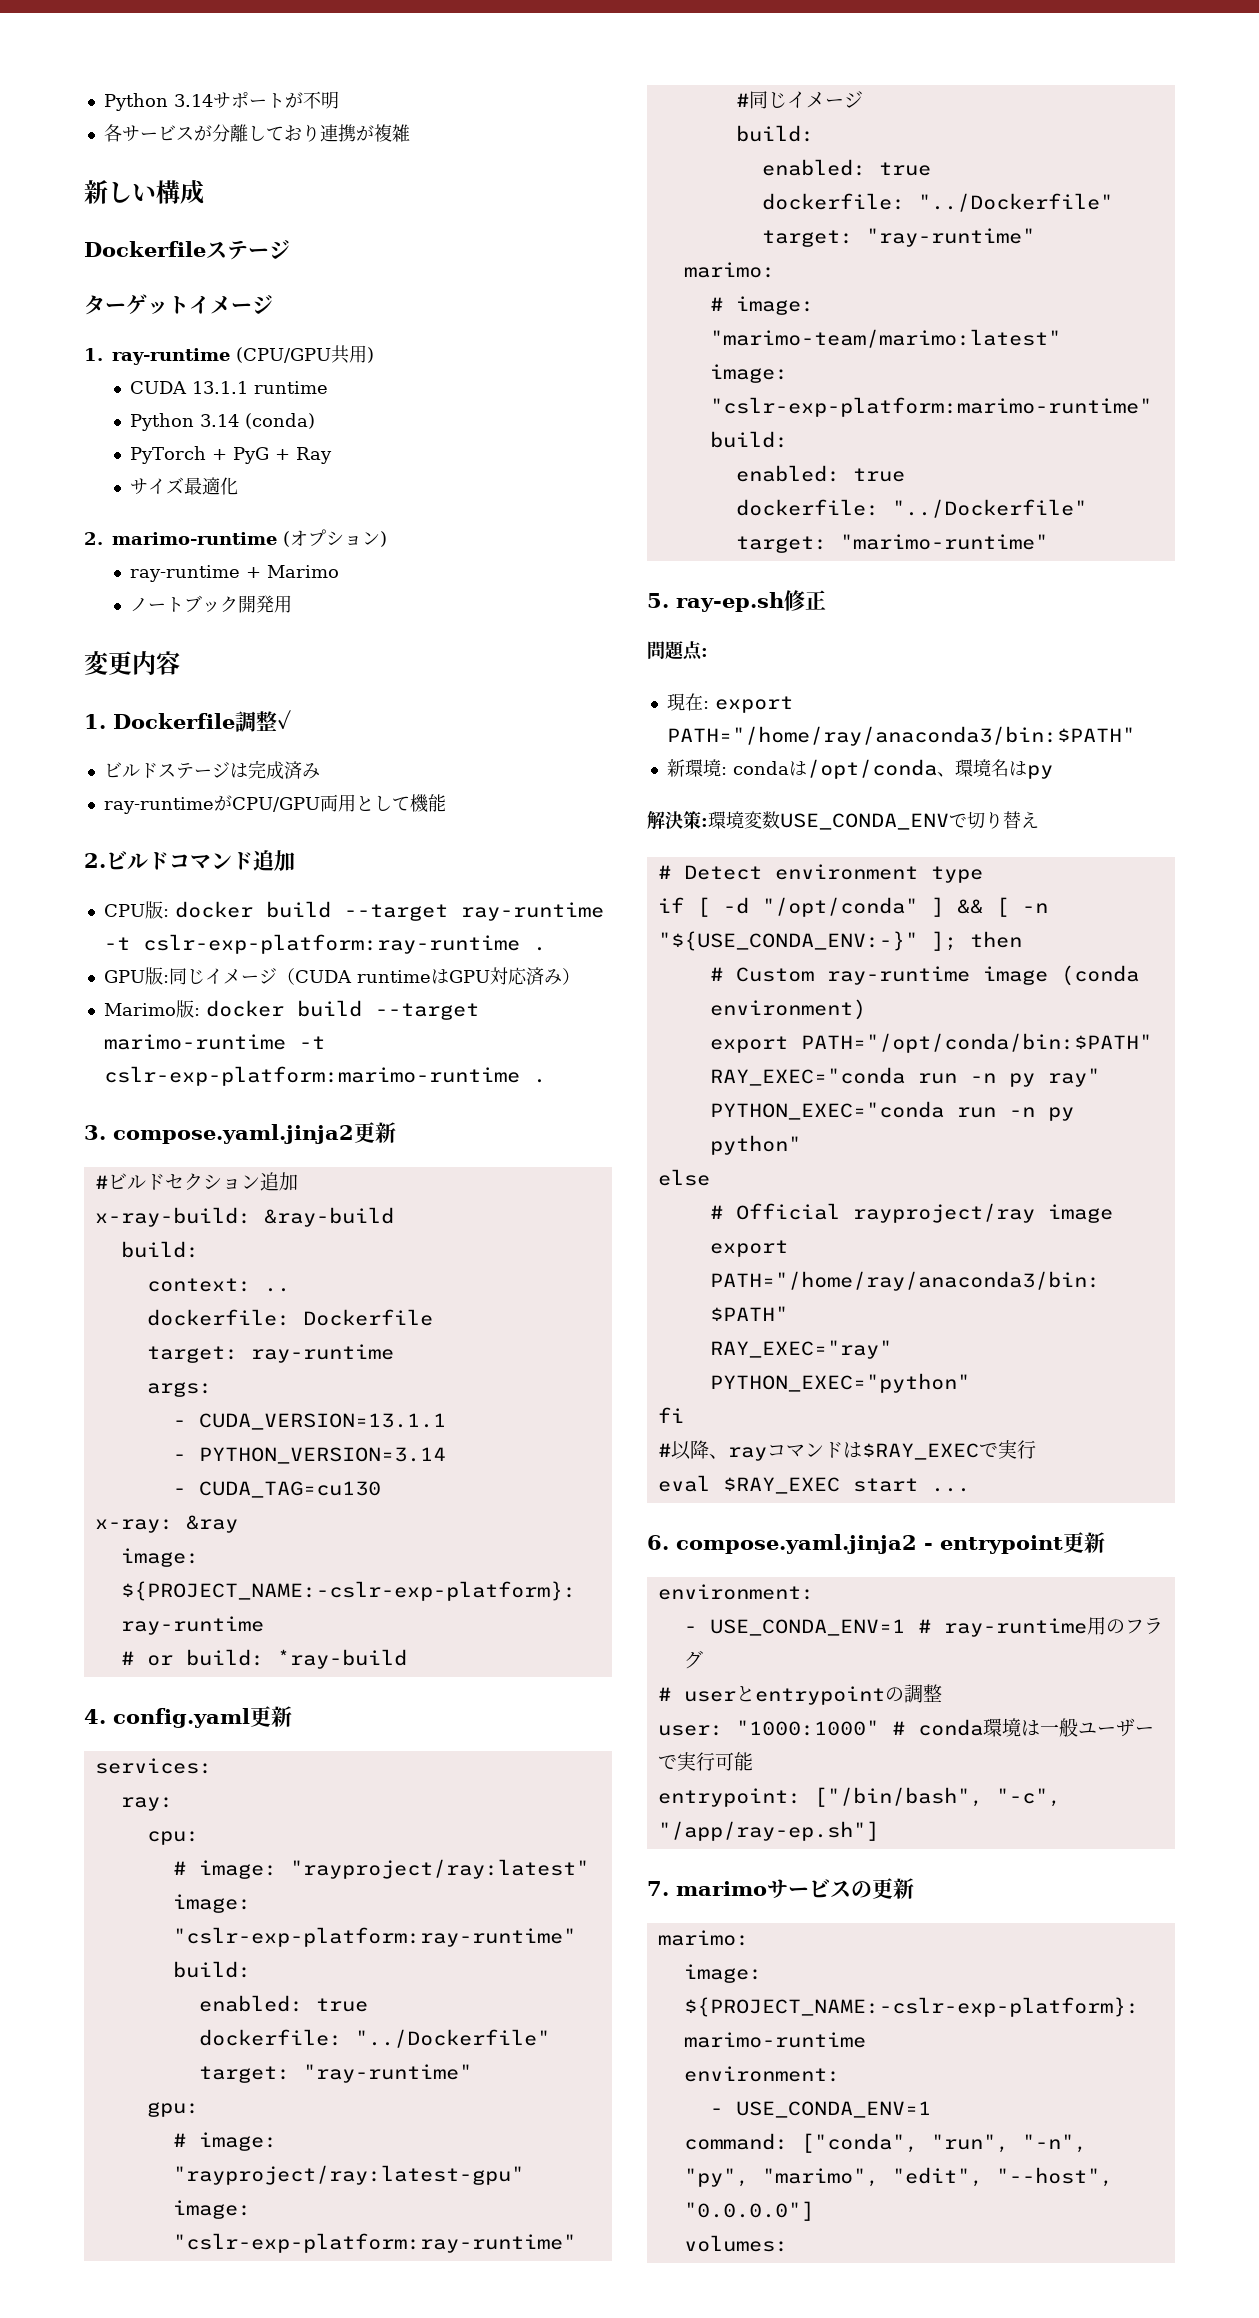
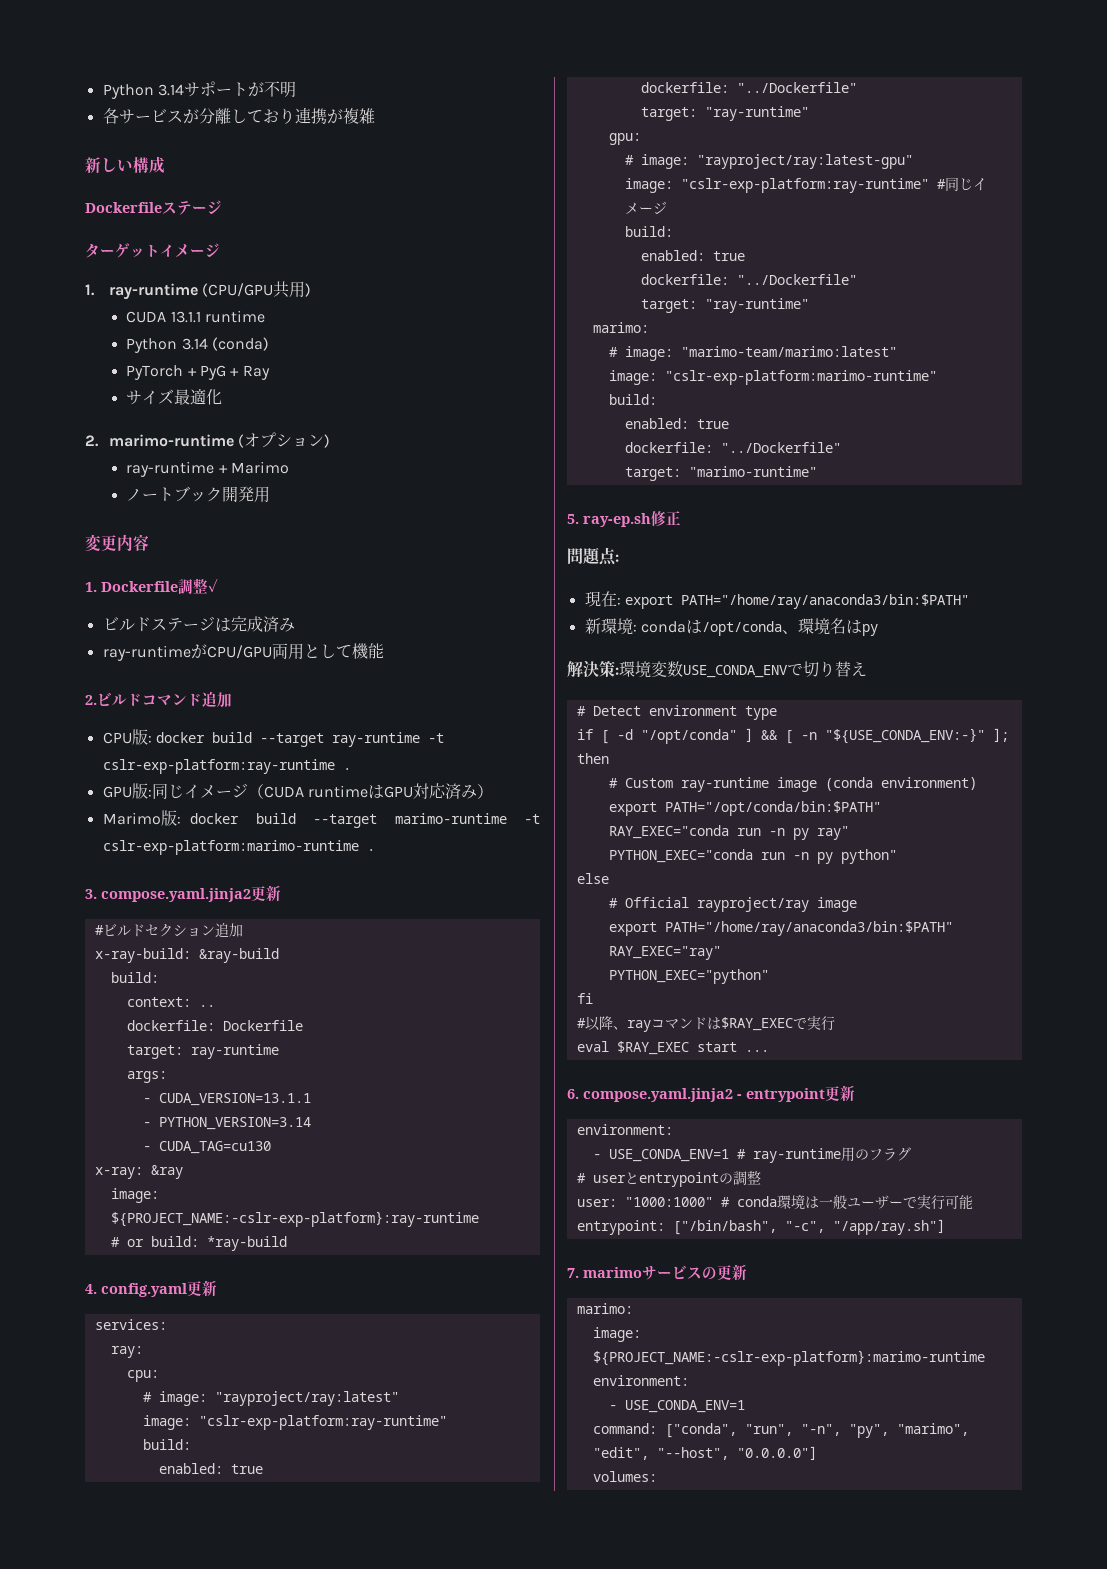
- entrypoint: ["/bin/bash", "-c", "/app/ray-ep.sh"]
+ entrypoint: ["/bin/bash", "-c", "/app/ray.sh"]

